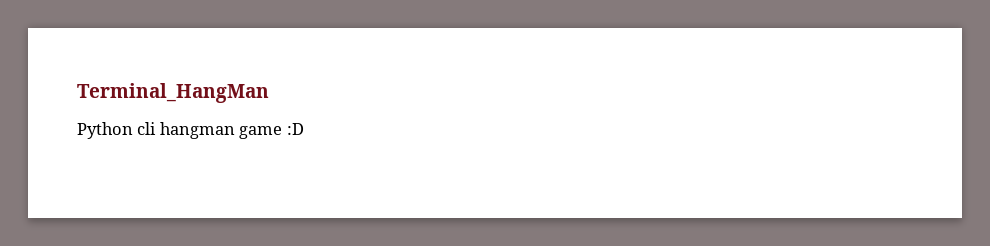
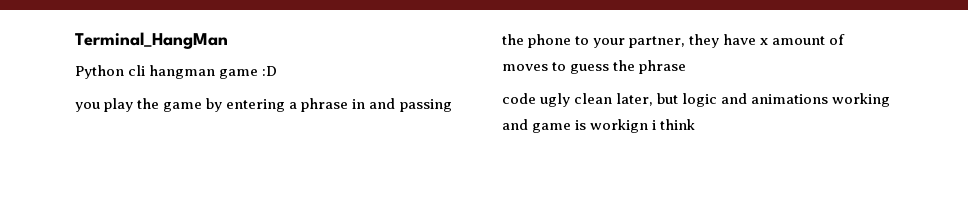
+ you play the game by entering a phrase in and passing the phone to your partner, they have x amount of moves to guess the phrase
+ code ugly clean later, but logic and animations working and game is workign i think

